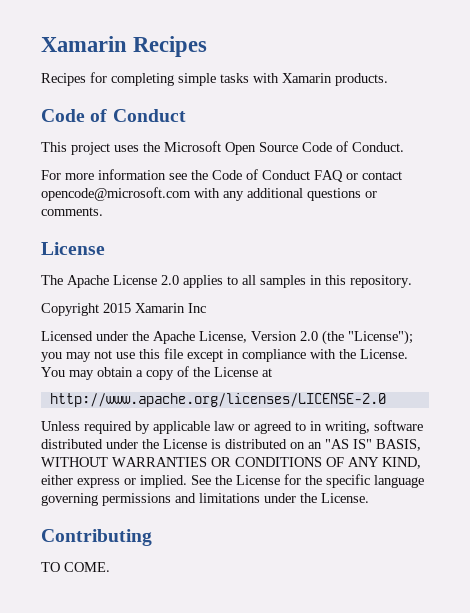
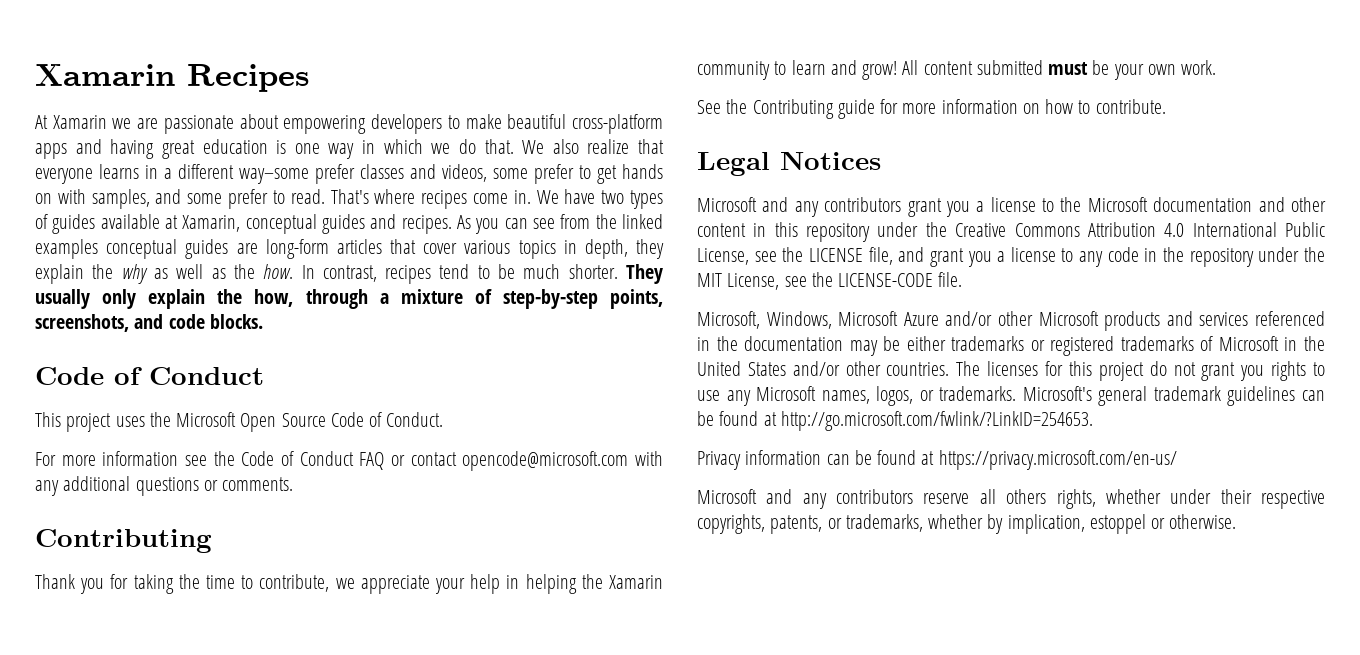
- Recipes for completing simple tasks with Xamarin products.
+ At Xamarin we are passionate about empowering developers to make beautiful cross-platform apps and having great education is one way in which we do that. We also realize that everyone learns in a different way–some prefer classes and videos, some prefer to get hands on with samples, and some prefer to read. That's where recipes come in. We have two types of guides available at Xamarin, conceptual guides and recipes. As you can see from the linked examples conceptual guides are long-form articles that cover various topics in depth, they explain the why as well as the how. In contrast, recipes tend to be much shorter. They usually only explain the how, through a mixture of step-by-step points, screenshots, and code blocks.
  For more information see the Code of Conduct FAQ or contact opencode@microsoft.com with any additional questions or comments.
- License
- The Apache License 2.0 applies to all samples in this repository.
- Copyright 2015 Xamarin Inc
- Licensed under the Apache License, Version 2.0 (the "License"); you may not use this file except in compliance with the License. You may obtain a copy of the License at
- http://www.apache.org/licenses/LICENSE-2.0
- Unless required by applicable law or agreed to in writing, software distributed under the License is distributed on an "AS IS" BASIS, WITHOUT WARRANTIES OR CONDITIONS OF ANY KIND, either express or implied. See the License for the specific language governing permissions and limitations under the License.
  Contributing
- TO COME.
+ Thank you for taking the time to contribute, we appreciate your help in helping the Xamarin community to learn and grow! All content submitted must be your own work.
+ See the Contributing guide for more information on how to contribute.
+ Legal Notices
+ Microsoft and any contributors grant you a license to the Microsoft documentation and other content in this repository under the Creative Commons Attribution 4.0 International Public License, see the LICENSE file, and grant you a license to any code in the repository under the MIT License, see the LICENSE-CODE file.
+ Microsoft, Windows, Microsoft Azure and/or other Microsoft products and services referenced in the documentation may be either trademarks or registered trademarks of Microsoft in the United States and/or other countries. The licenses for this project do not grant you rights to use any Microsoft names, logos, or trademarks. Microsoft's general trademark guidelines can be found at http://go.microsoft.com/fwlink/?LinkID=254653.
+ Privacy information can be found at https://privacy.microsoft.com/en-us/
+ Microsoft and any contributors reserve all others rights, whether under their respective copyrights, patents, or trademarks, whether by implication, estoppel or otherwise.

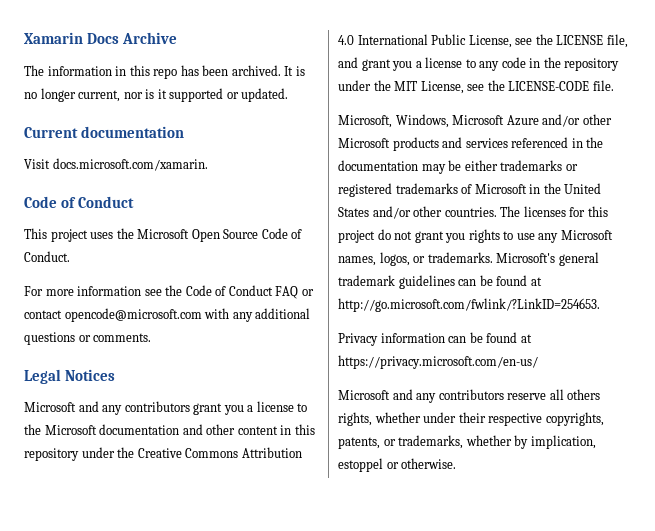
- Xamarin Recipes
- At Xamarin we are passionate about empowering developers to make beautiful cross-platform apps and having great education is one way in which we do that. We also realize that everyone learns in a different way–some prefer classes and videos, some prefer to get hands on with samples, and some prefer to read. That's where recipes come in. We have two types of guides available at Xamarin, conceptual guides and recipes. As you can see from the linked examples conceptual guides are long-form articles that cover various topics in depth, they explain the why as well as the how. In contrast, recipes tend to be much shorter. They usually only explain the how, through a mixture of step-by-step points, screenshots, and code blocks.
+ Xamarin Docs Archive
+ The information in this repo has been archived. It is no longer current, nor is it supported or updated.
+ Current documentation
+ Visit docs.microsoft.com/xamarin.
  For more information see the Code of Conduct FAQ or contact opencode@microsoft.com with any additional questions or comments.
- Contributing
- Thank you for taking the time to contribute, we appreciate your help in helping the Xamarin community to learn and grow! All content submitted must be your own work.
- See the Contributing guide for more information on how to contribute.

